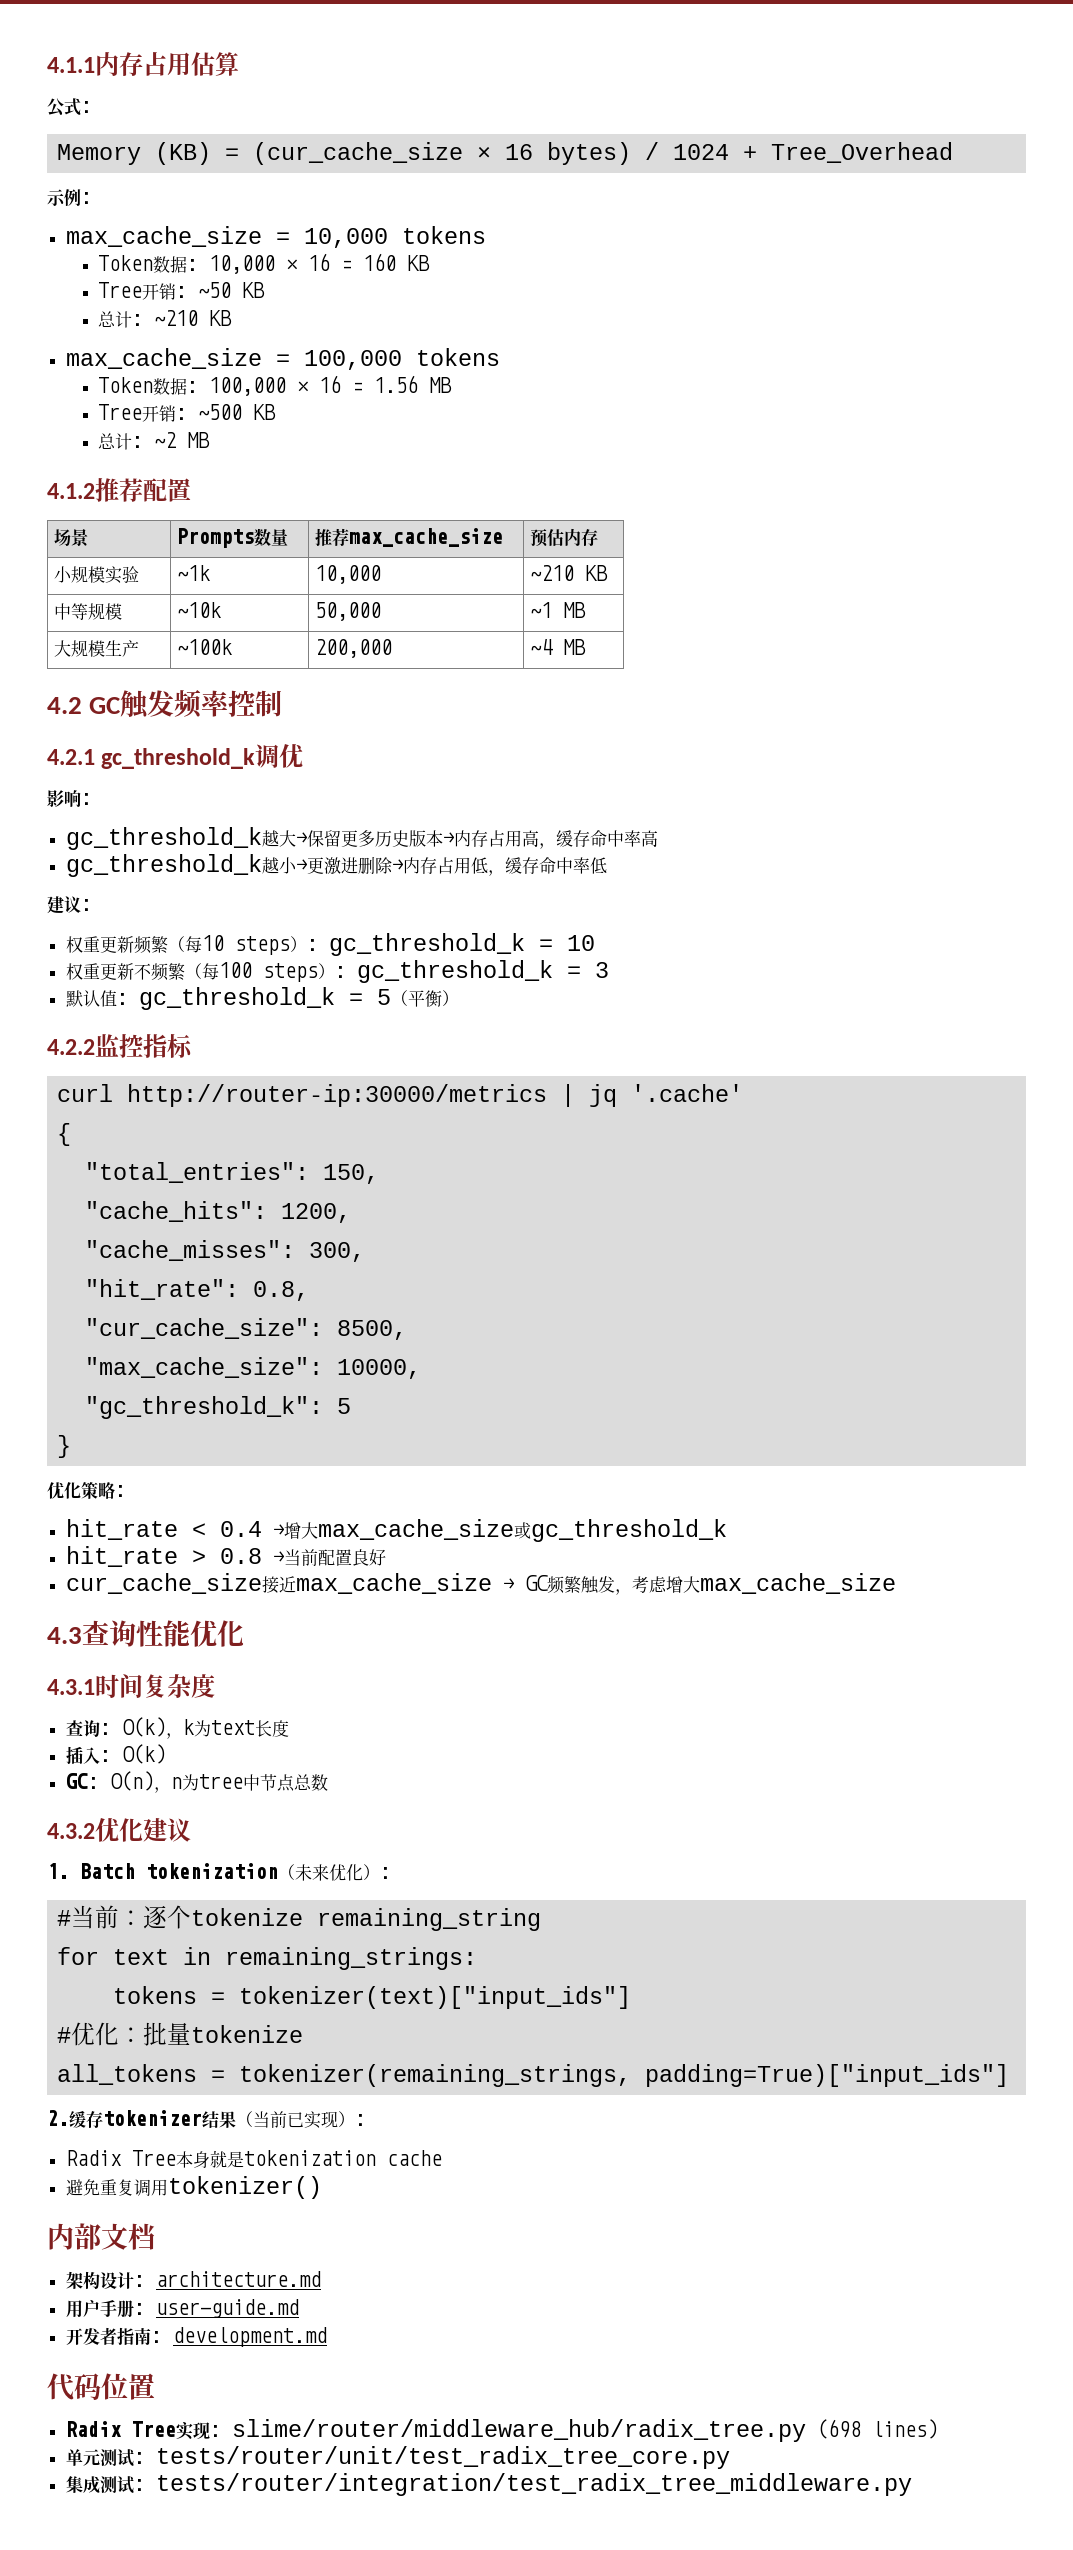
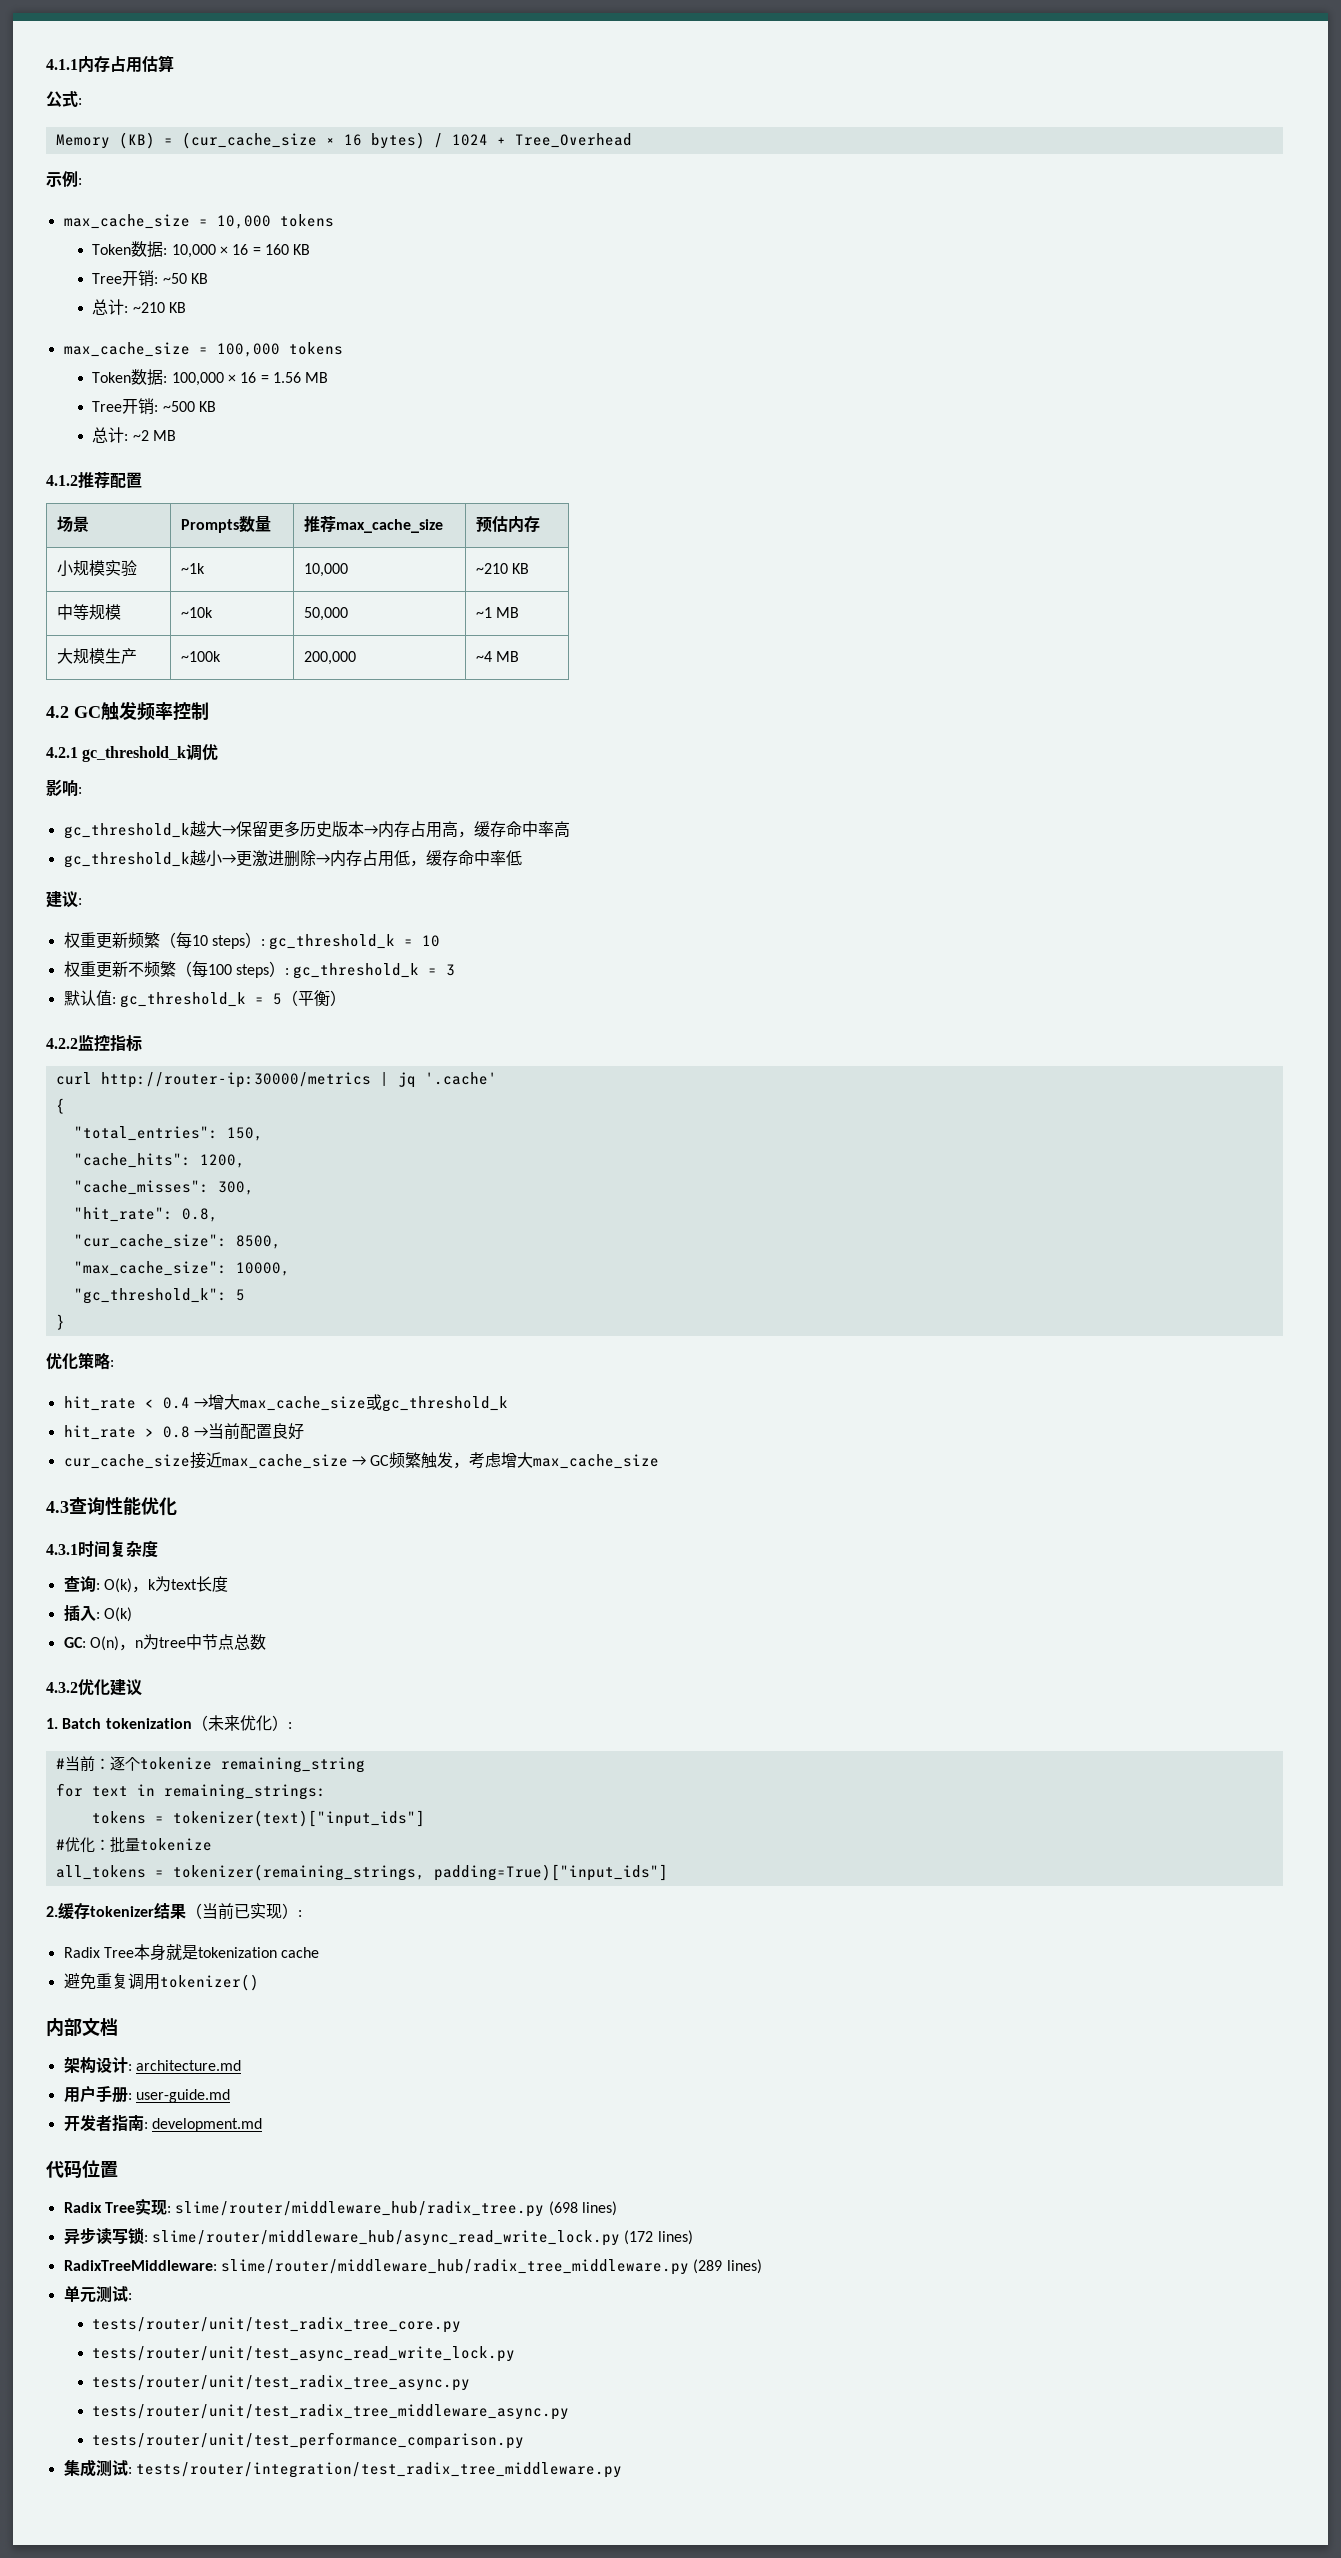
+ 异步读写锁: slime/router/middleware_hub/async_read_write_lock.py (172 lines)
+ RadixTreeMiddleware: slime/router/middleware_hub/radix_tree_middleware.py (289 lines)
- 单元测试: tests/router/unit/test_radix_tree_core.py
+ 单元测试:
+ tests/router/unit/test_radix_tree_core.py
+ tests/router/unit/test_async_read_write_lock.py
+ tests/router/unit/test_radix_tree_async.py
+ tests/router/unit/test_radix_tree_middleware_async.py
+ tests/router/unit/test_performance_comparison.py

